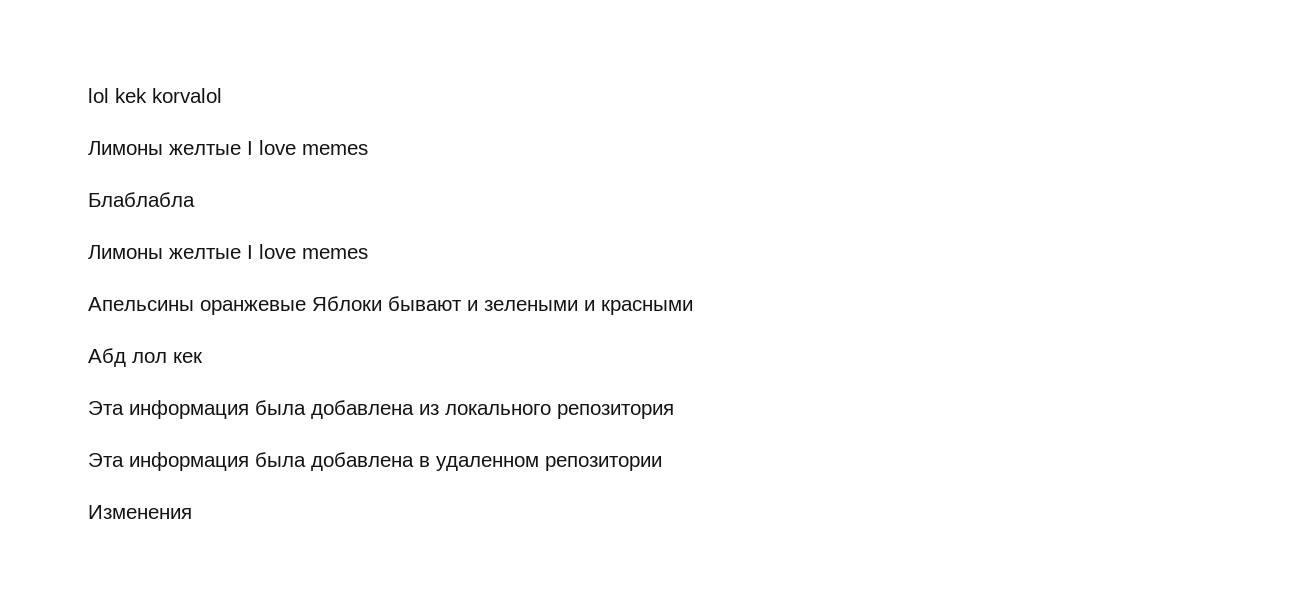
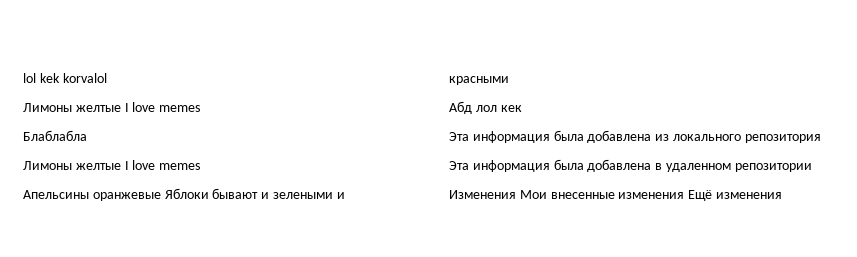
- Изменения
+ Изменения Мои внесенные изменения Ещё изменения

